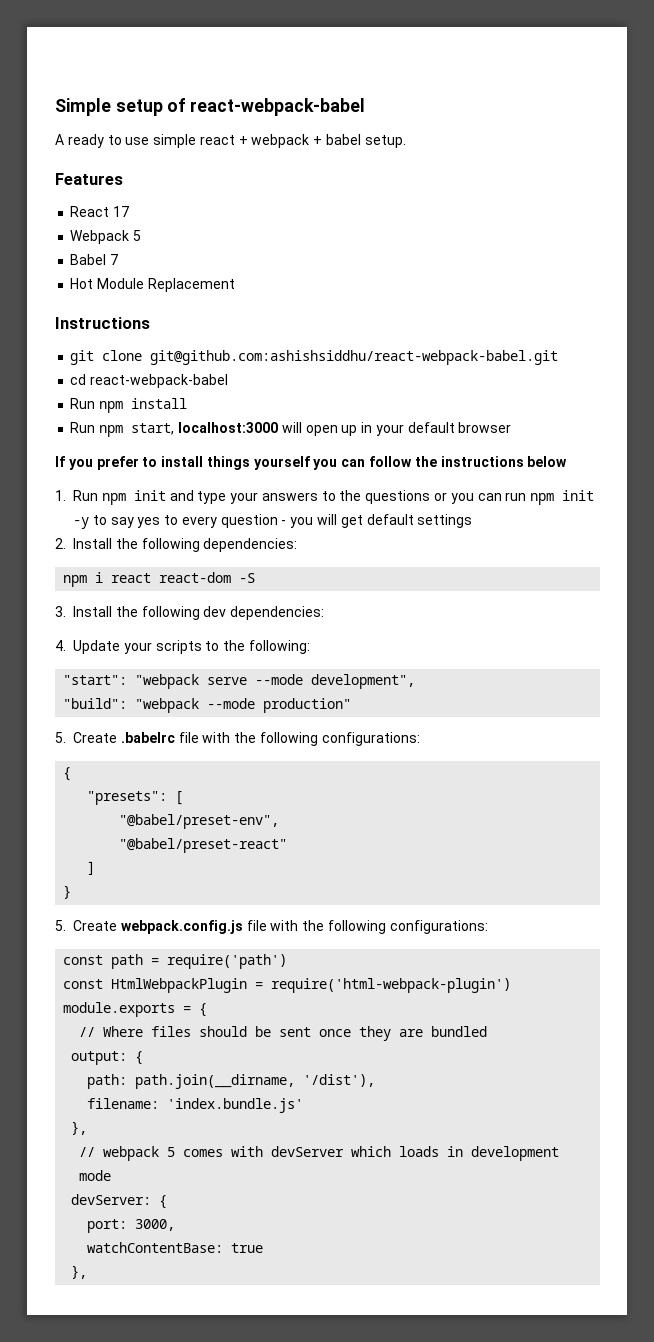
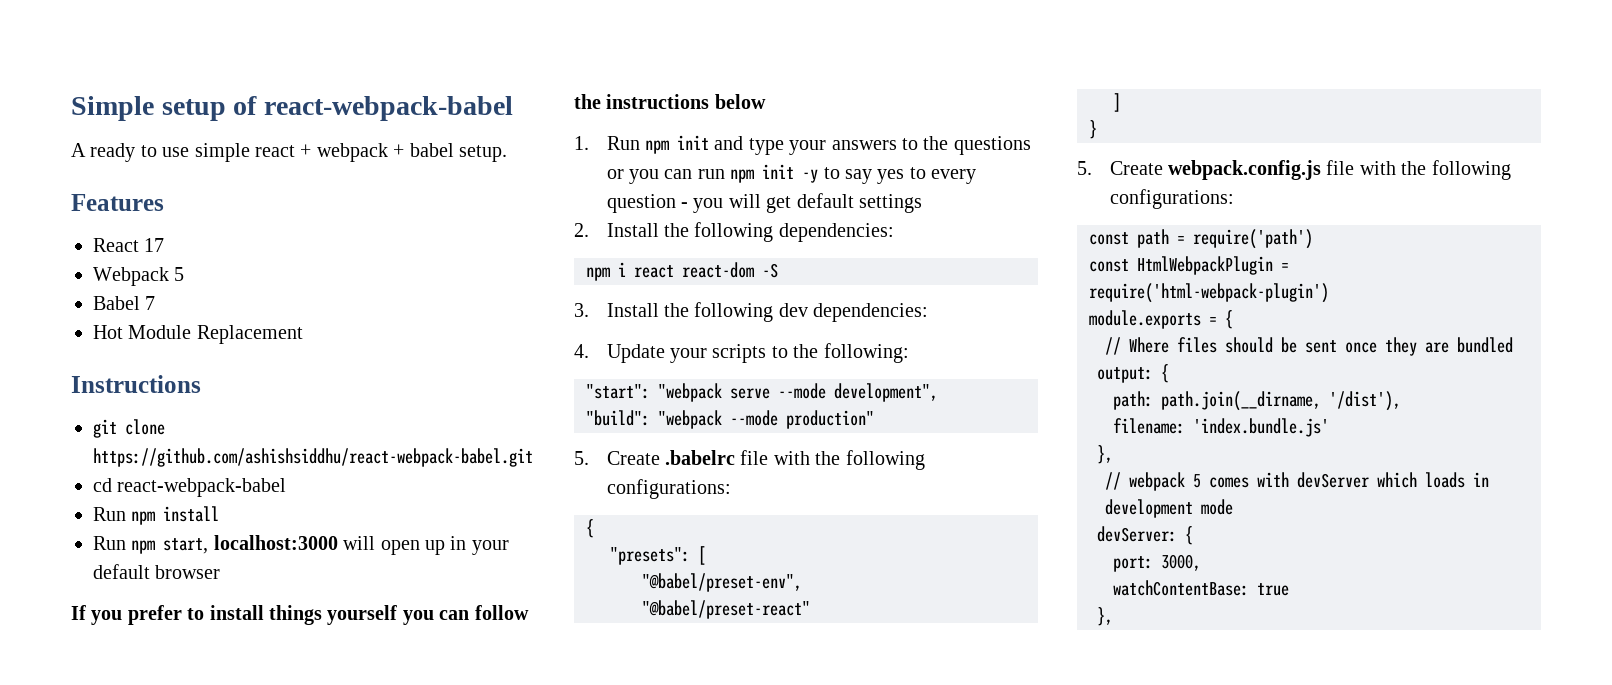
- git clone git@github.com:ashishsiddhu/react-webpack-babel.git
+ git clone https://github.com/ashishsiddhu/react-webpack-babel.git

